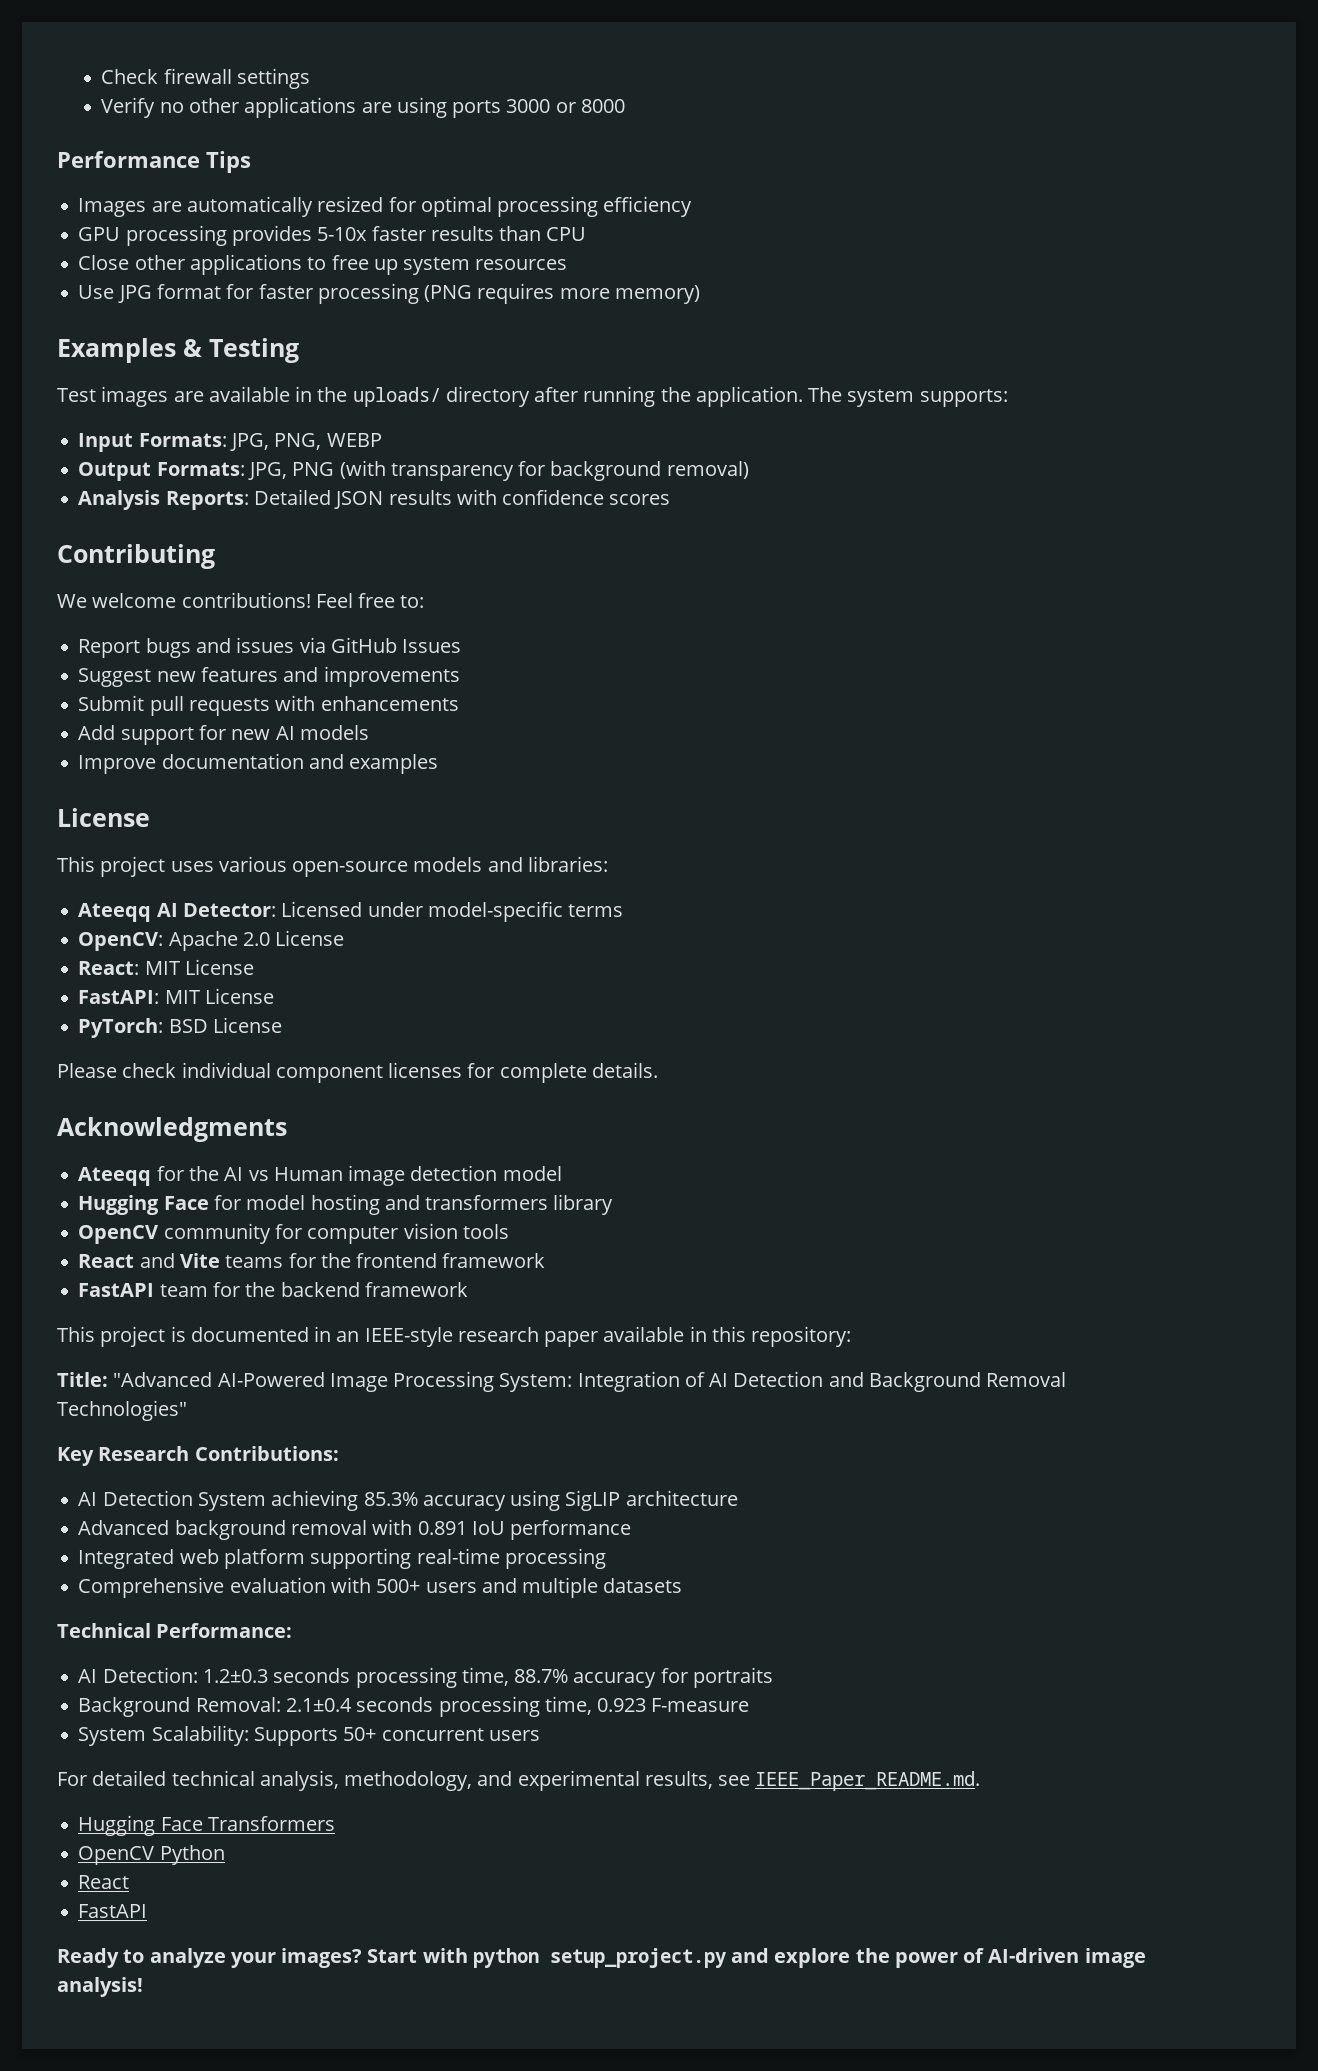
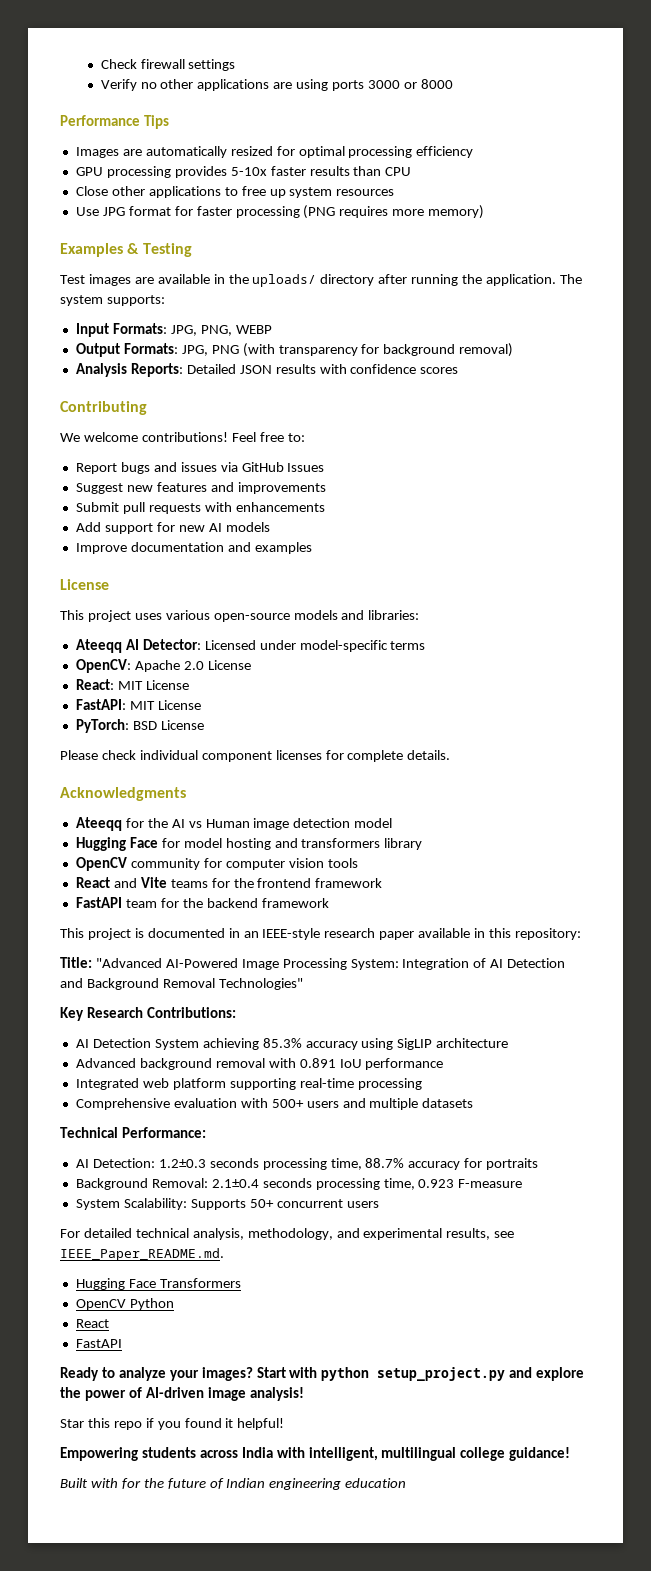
+ Star this repo if you found it helpful!
+ Empowering students across India with intelligent, multilingual college guidance!
+ Built with for the future of Indian engineering education

